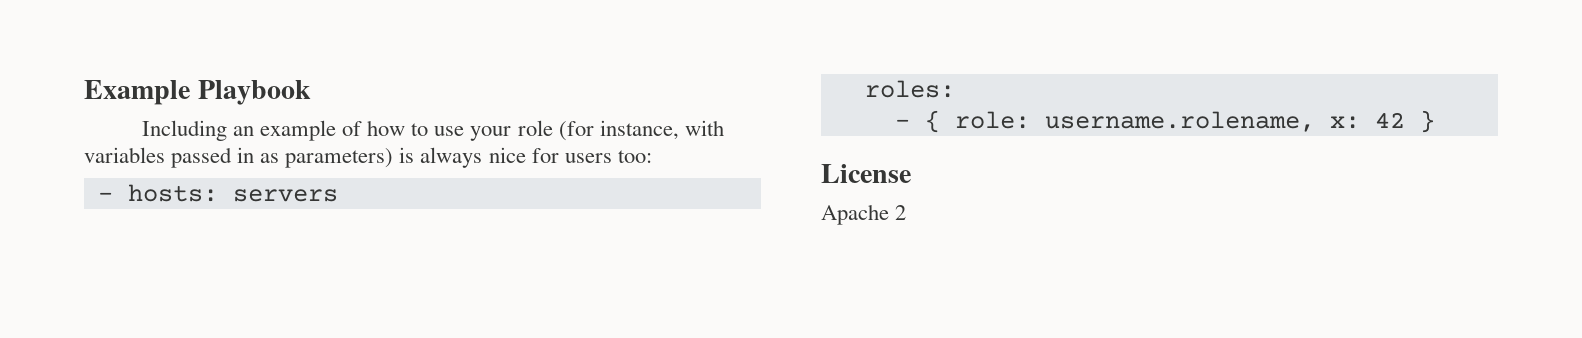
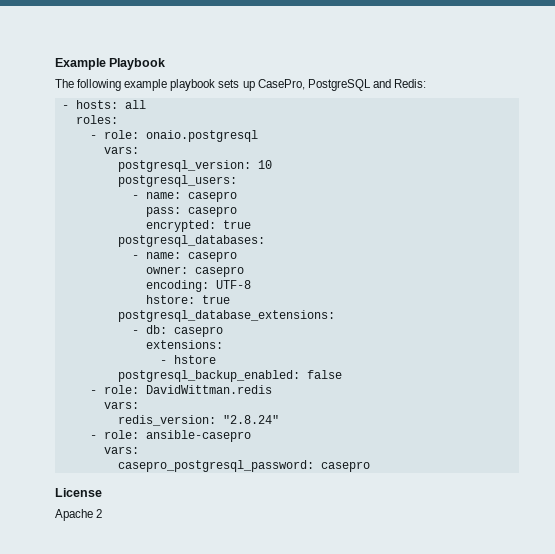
- Including an example of how to use your role (for instance, with variables passed in as parameters) is always nice for users too:
+ The following example playbook sets up CasePro, PostgreSQL and Redis:
- - hosts: servers
+ - hosts: all
- - { role: username.rolename, x: 42 }
+ - role: onaio.postgresql
+ vars:
+ postgresql_version: 10
+ postgresql_users:
+ - name: casepro
+ pass: casepro
+ encrypted: true
+ postgresql_databases:
+ - name: casepro
+ owner: casepro
+ encoding: UTF-8
+ hstore: true
+ postgresql_database_extensions:
+ - db: casepro
+ extensions:
+ - hstore
+ postgresql_backup_enabled: false
+ - role: DavidWittman.redis
+ vars:
+ redis_version: "2.8.24"
+ - role: ansible-casepro
+ vars:
+ casepro_postgresql_password: casepro

